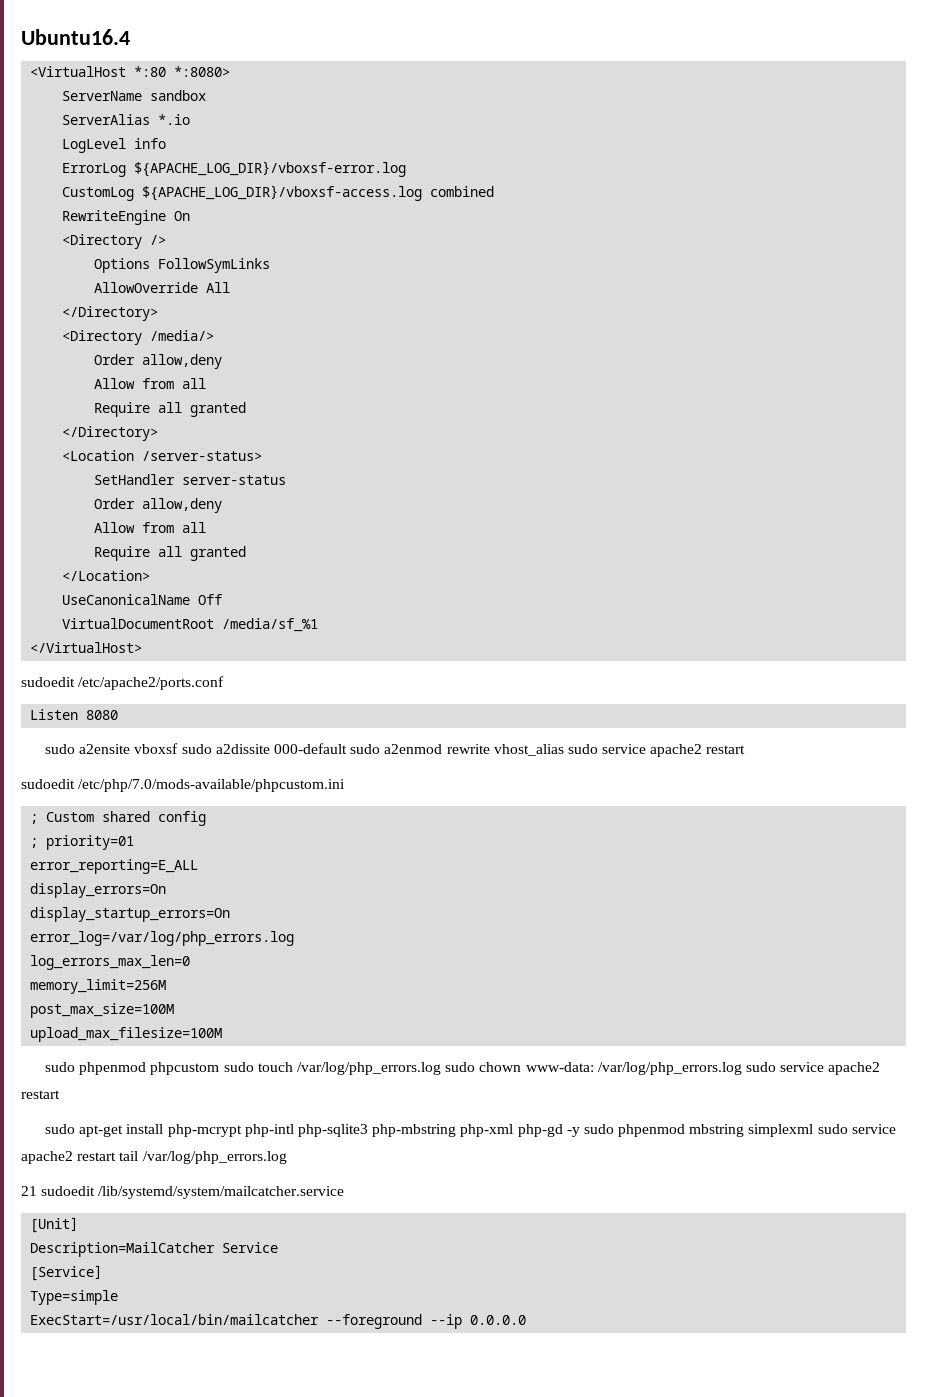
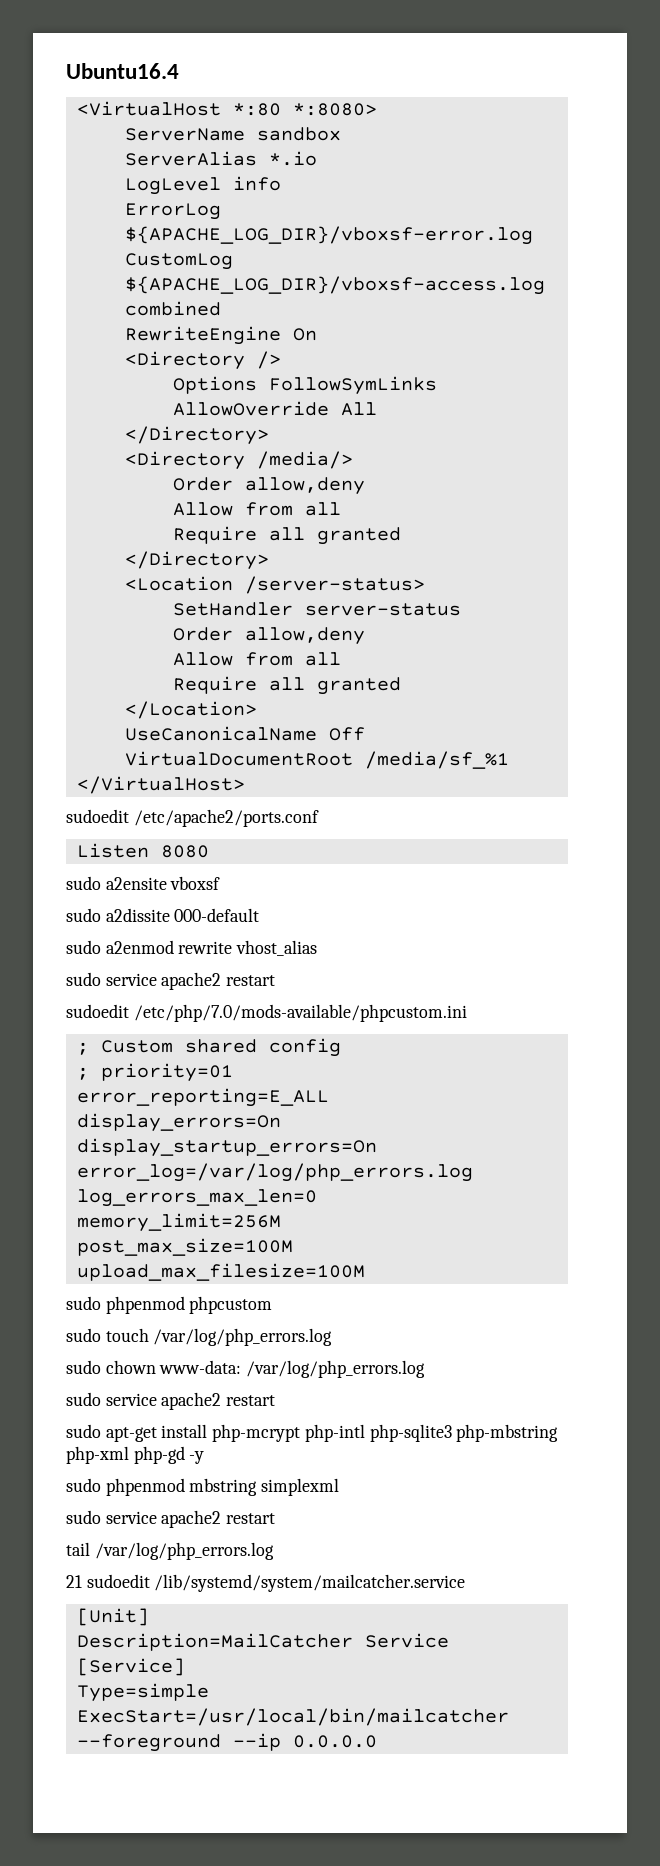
- sudo a2ensite vboxsf sudo a2dissite 000-default sudo a2enmod rewrite vhost_alias sudo service apache2 restart
+ sudo a2ensite vboxsf
+ sudo a2dissite 000-default
+ sudo a2enmod rewrite vhost_alias
+ sudo service apache2 restart
- sudo phpenmod phpcustom sudo touch /var/log/php_errors.log sudo chown www-data: /var/log/php_errors.log sudo service apache2 restart
+ sudo phpenmod phpcustom
+ sudo touch /var/log/php_errors.log
+ sudo chown www-data: /var/log/php_errors.log
+ sudo service apache2 restart
- sudo apt-get install php-mcrypt php-intl php-sqlite3 php-mbstring php-xml php-gd -y sudo phpenmod mbstring simplexml sudo service apache2 restart tail /var/log/php_errors.log
+ sudo apt-get install php-mcrypt php-intl php-sqlite3 php-mbstring php-xml php-gd -y
+ sudo phpenmod mbstring simplexml
+ sudo service apache2 restart
+ tail /var/log/php_errors.log

